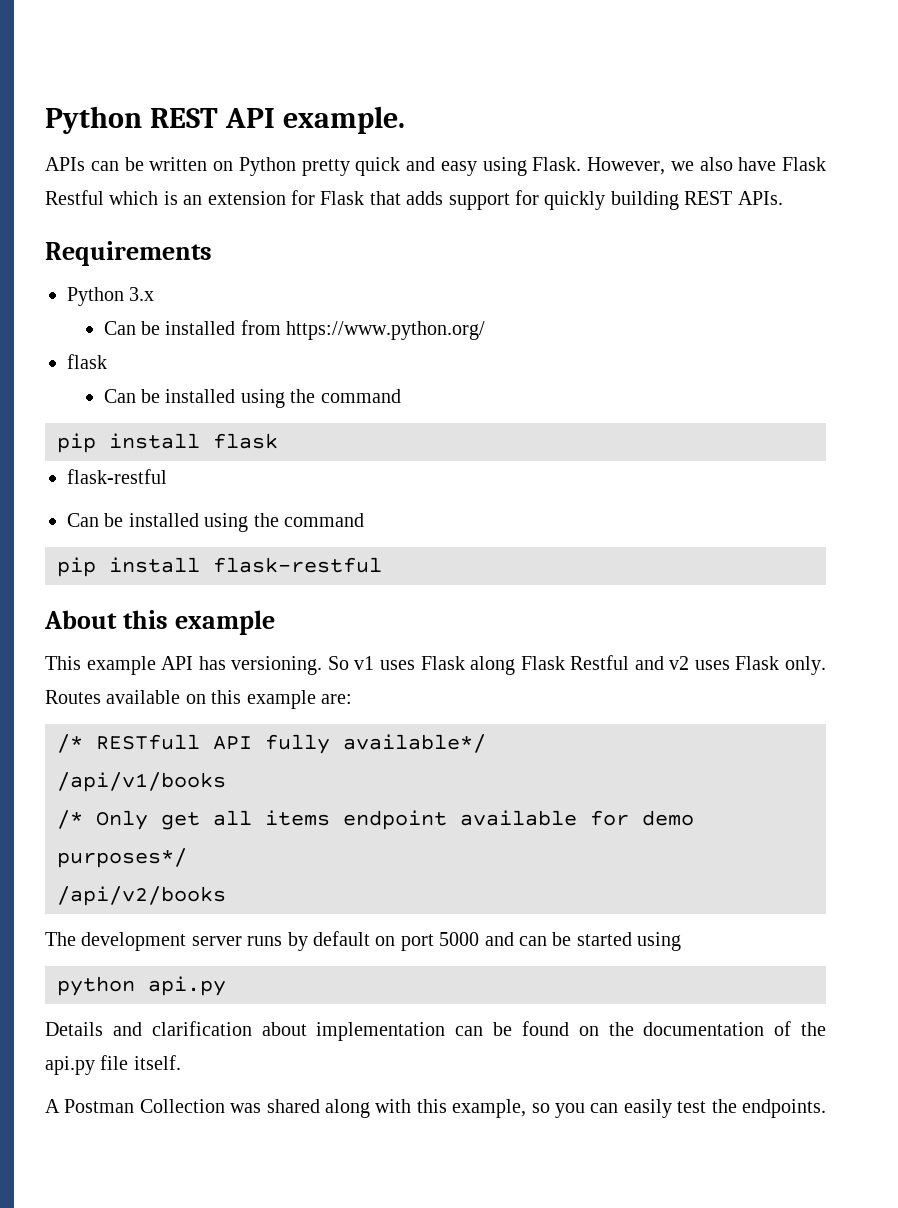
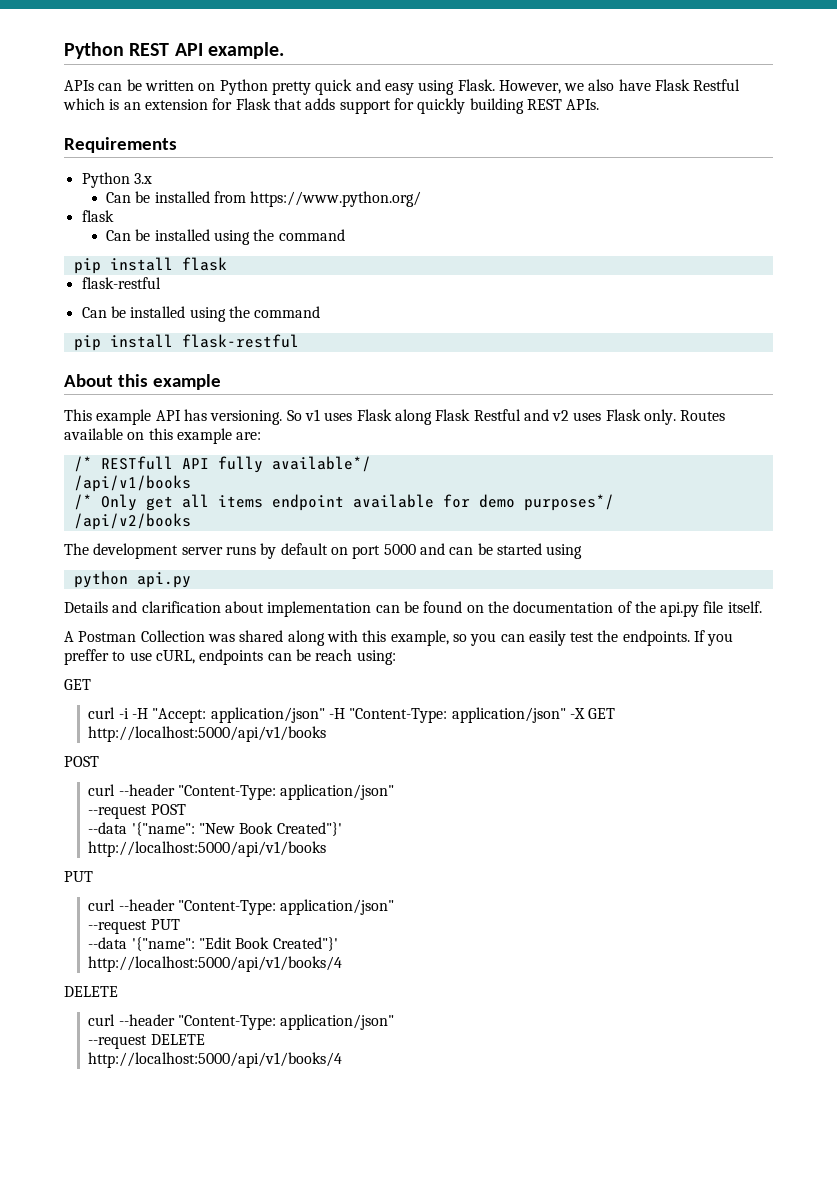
+ If you preffer to use cURL, endpoints can be reach using:
+ GET
+ curl -i -H "Accept: application/json" -H "Content-Type: application/json" -X GET http://localhost:5000/api/v1/books
+ POST
+ curl --header "Content-Type: application/json"
+ --request POST
+ --data '{"name": "New Book Created"}'
+ http://localhost:5000/api/v1/books
+ PUT
+ curl --header "Content-Type: application/json"
+ --request PUT
+ --data '{"name": "Edit Book Created"}'
+ http://localhost:5000/api/v1/books/4
+ DELETE
+ curl --header "Content-Type: application/json"
+ --request DELETE
+ http://localhost:5000/api/v1/books/4

